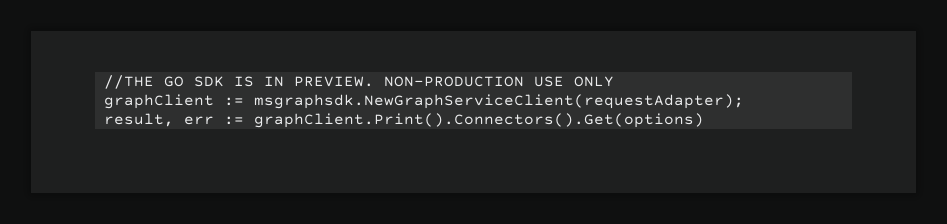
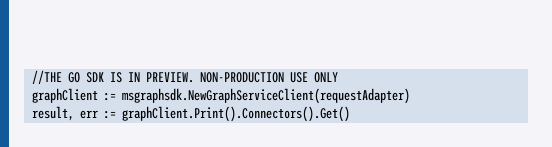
- graphClient := msgraphsdk.NewGraphServiceClient(requestAdapter);
+ graphClient := msgraphsdk.NewGraphServiceClient(requestAdapter)
- result, err := graphClient.Print().Connectors().Get(options)
+ result, err := graphClient.Print().Connectors().Get()

